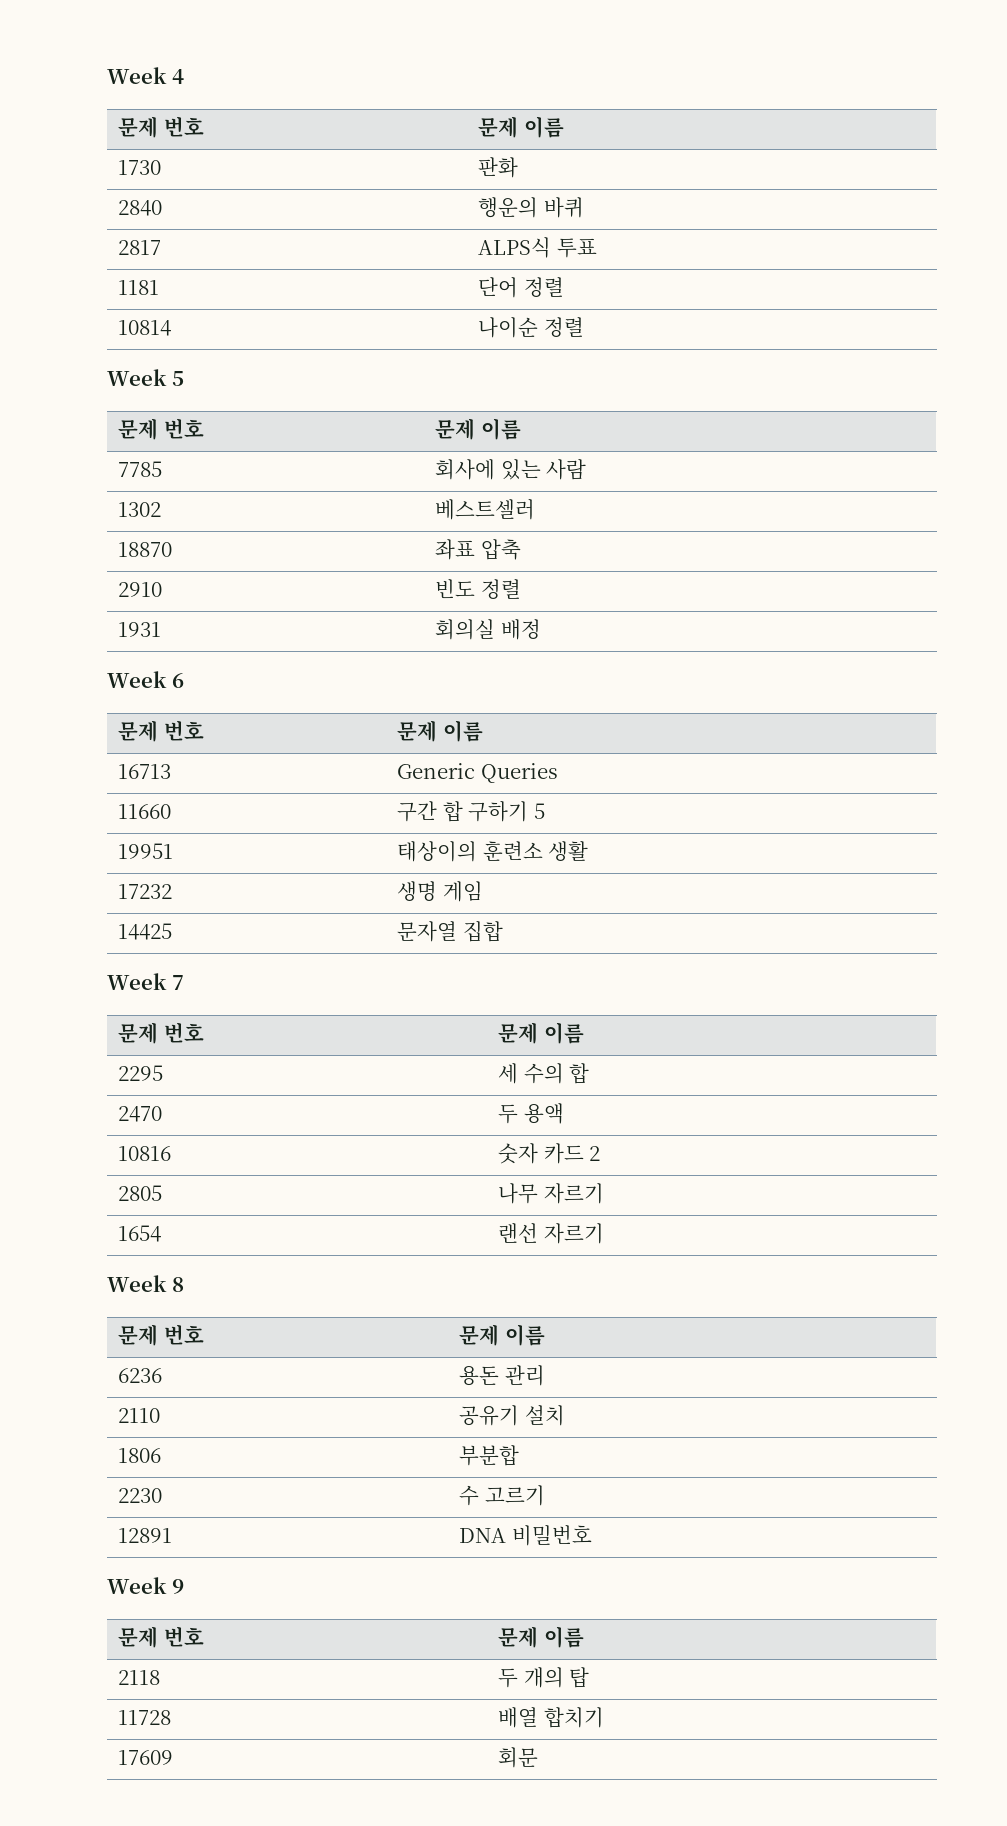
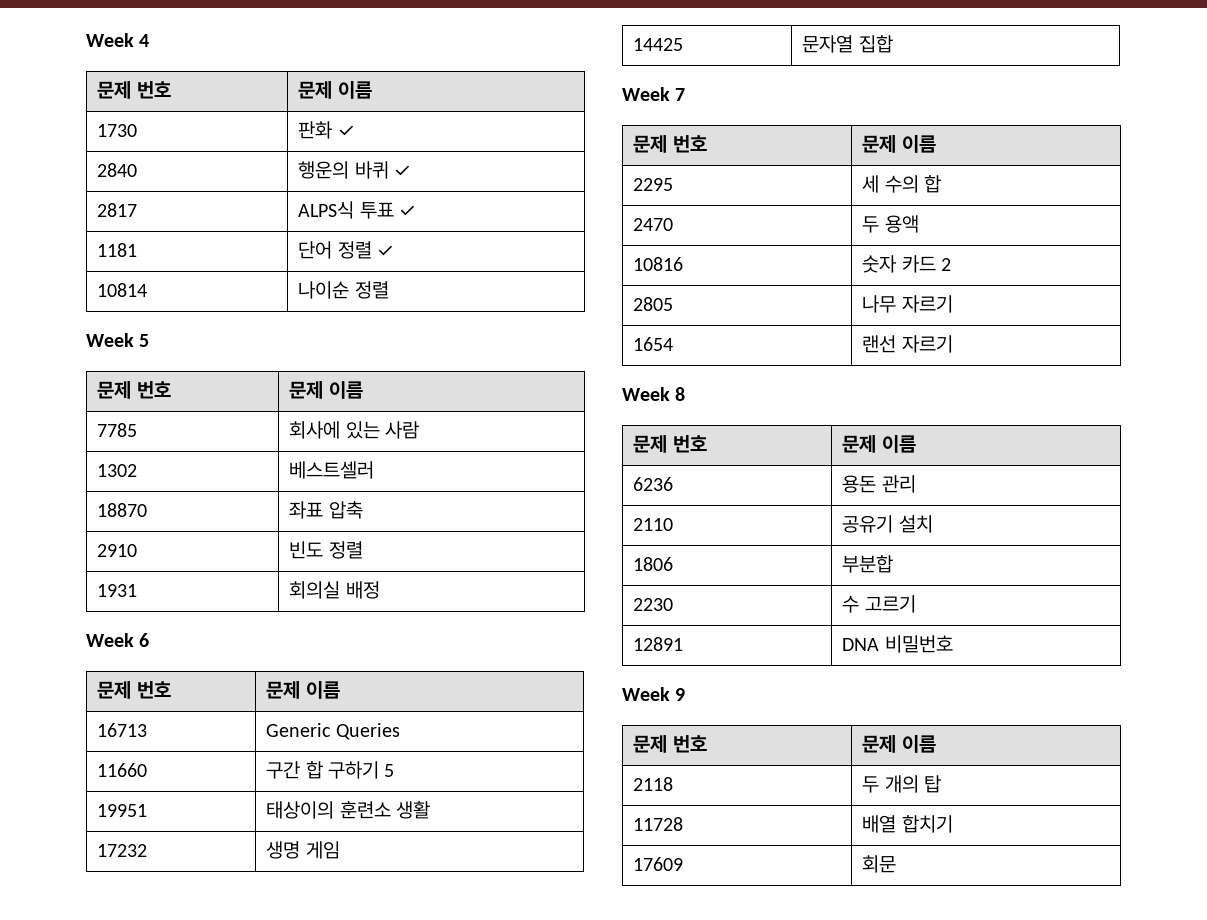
- 1730 | 판화
+ 1730 | 판화 ✓
- 2840 | 행운의 바퀴
+ 2840 | 행운의 바퀴 ✓
- 2817 | ALPS식 투표
+ 2817 | ALPS식 투표 ✓
- 1181 | 단어 정렬
+ 1181 | 단어 정렬 ✓

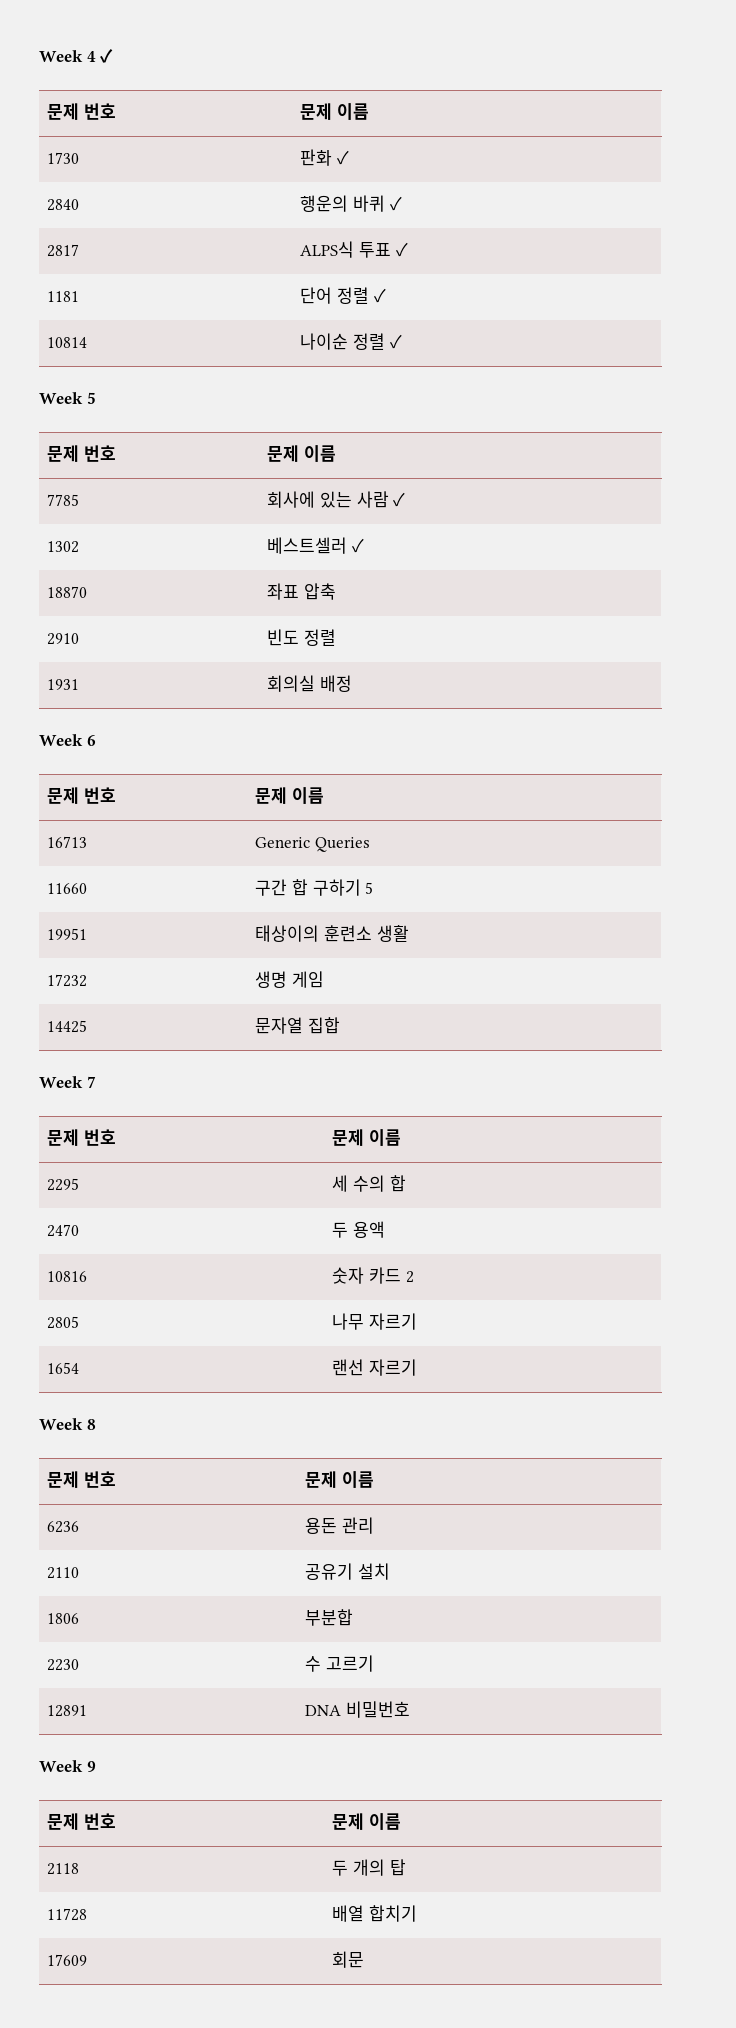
- Week 4
+ Week 4 ✓
- 10814 | 나이순 정렬
+ 10814 | 나이순 정렬 ✓
- 7785 | 회사에 있는 사람
+ 7785 | 회사에 있는 사람 ✓
- 1302 | 베스트셀러
+ 1302 | 베스트셀러 ✓

